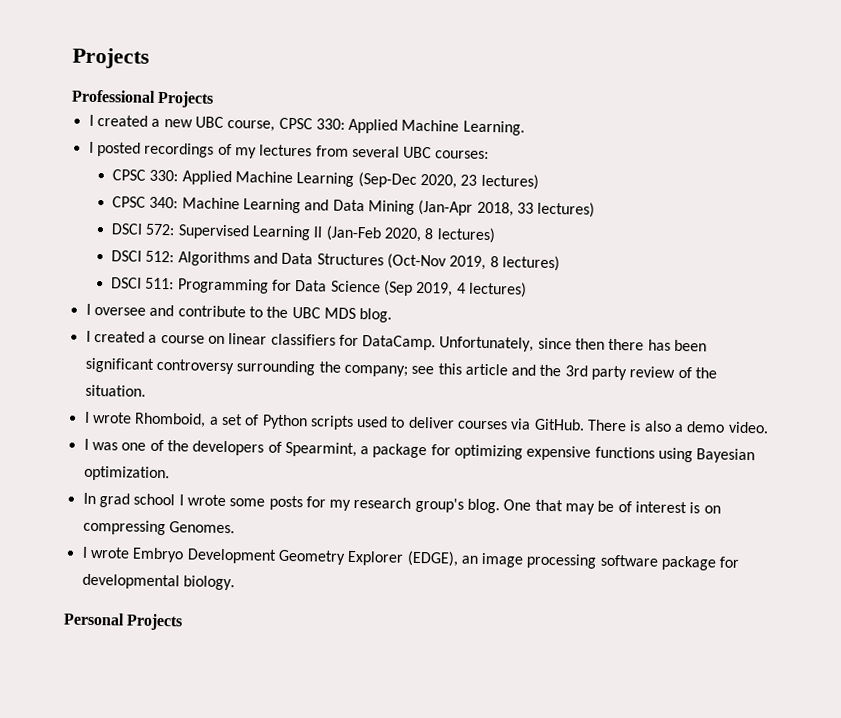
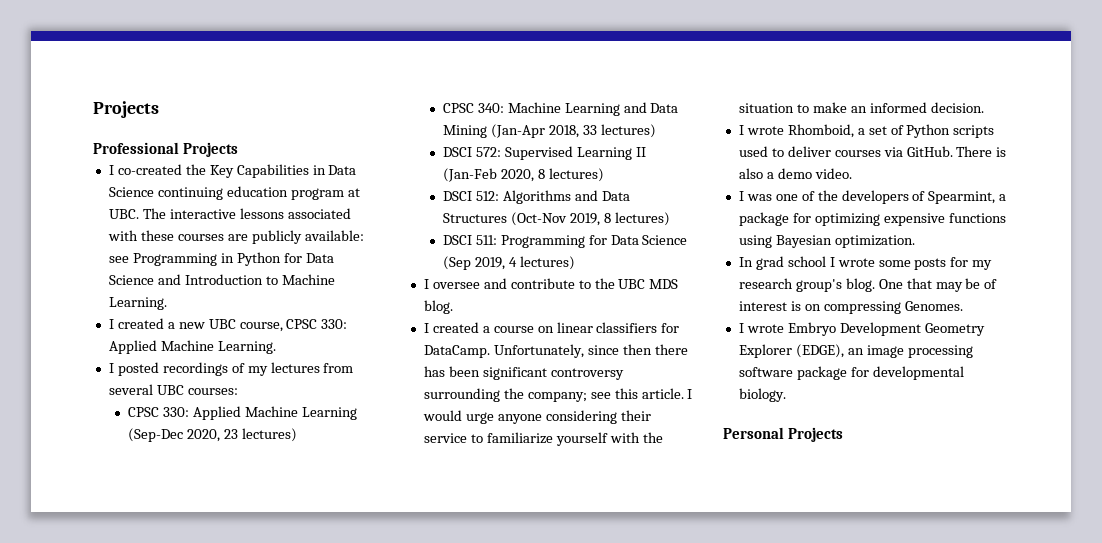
+ I co-created the Key Capabilities in Data Science continuing education program at UBC. The interactive lessons associated with these courses are publicly available: see Programming in Python for Data Science and Introduction to Machine Learning.
- Unfortunately, since then there has been significant controversy surrounding the company; see this article and the 3rd party review of the situation.
+ Unfortunately, since then there has been significant controversy surrounding the company; see this article. I would urge anyone considering their service to familiarize yourself with the situation to make an informed decision.

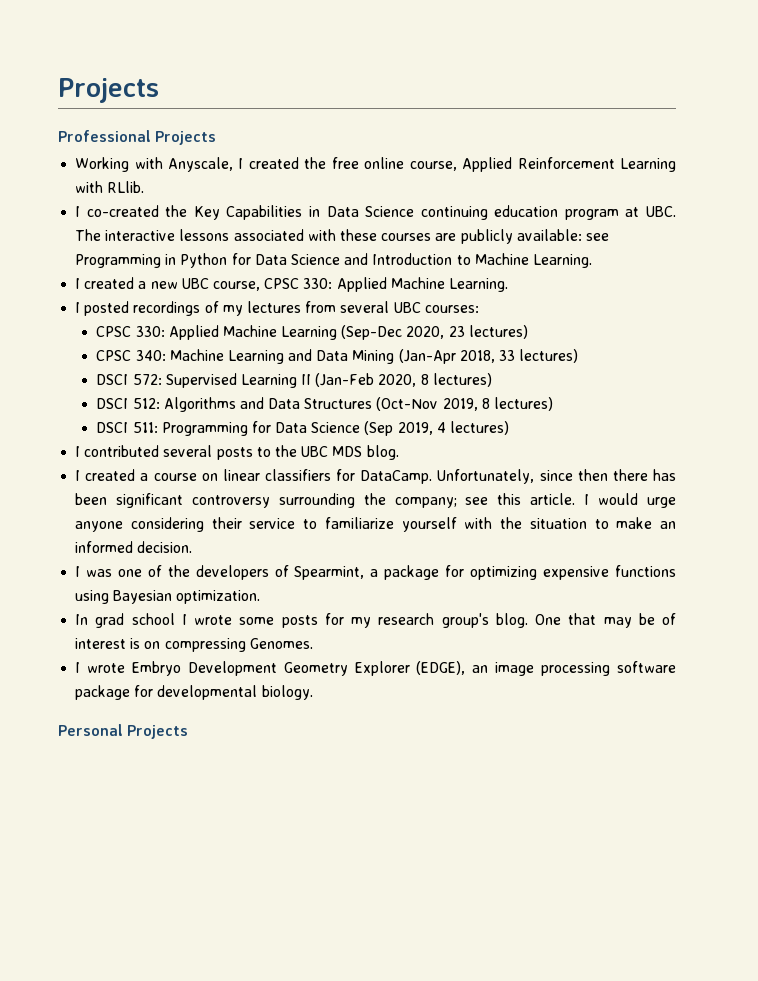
+ Working with Anyscale, I created the free online course, Applied Reinforcement Learning with RLlib.
- I oversee and contribute to the UBC MDS blog.
+ I contributed several posts to the UBC MDS blog.
- I wrote Rhomboid, a set of Python scripts used to deliver courses via GitHub. There is also a demo video.

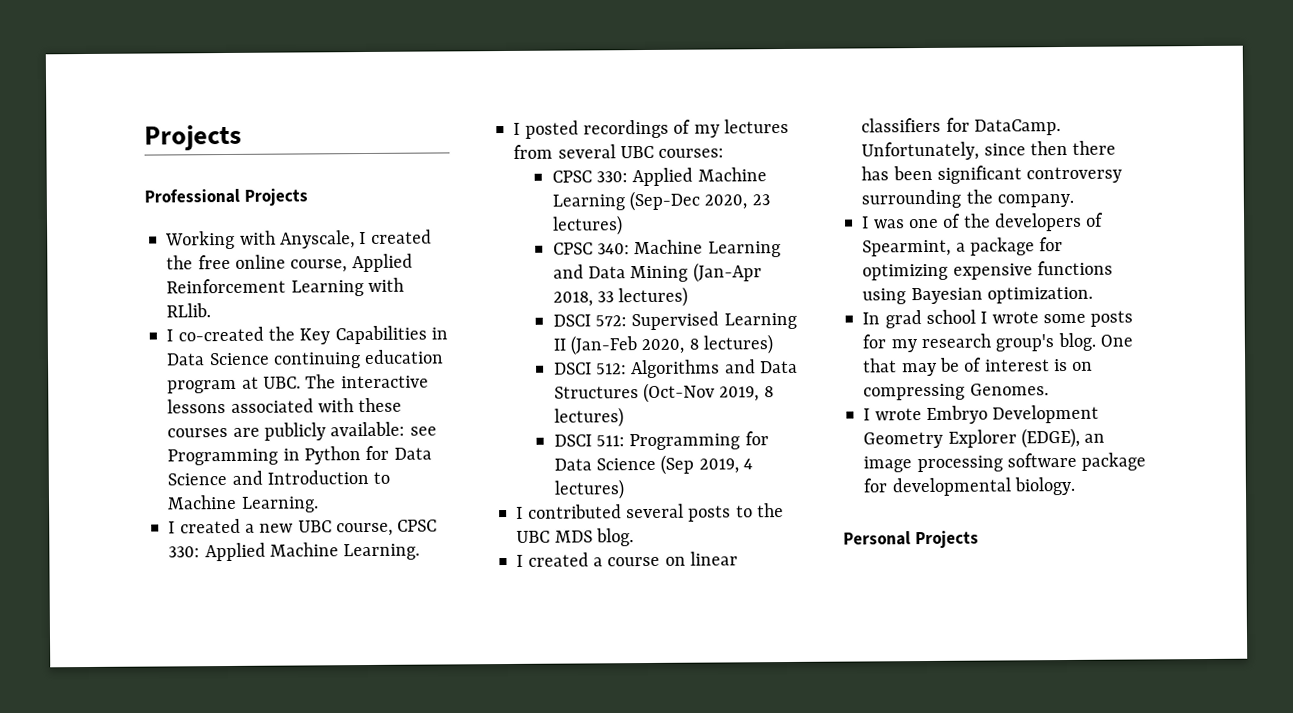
- Unfortunately, since then there has been significant controversy surrounding the company; see this article. I would urge anyone considering their service to familiarize yourself with the situation to make an informed decision.
+ Unfortunately, since then there has been significant controversy surrounding the company.

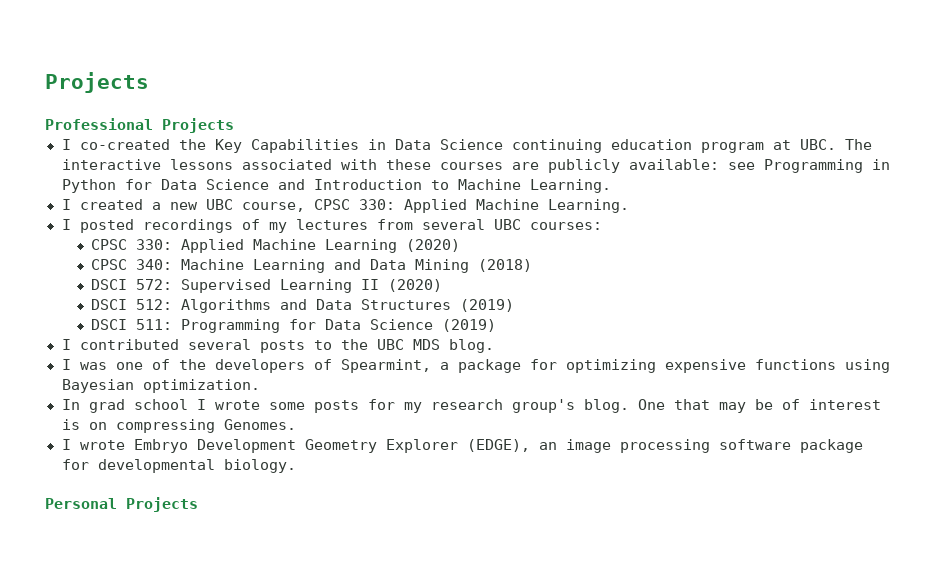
- Working with Anyscale, I created the free online course, Applied Reinforcement Learning with RLlib.
- CPSC 330: Applied Machine Learning (Sep-Dec 2020, 23 lectures)
+ CPSC 330: Applied Machine Learning (2020)
- CPSC 340: Machine Learning and Data Mining (Jan-Apr 2018, 33 lectures)
+ CPSC 340: Machine Learning and Data Mining (2018)
- DSCI 572: Supervised Learning II (Jan-Feb 2020, 8 lectures)
+ DSCI 572: Supervised Learning II (2020)
- DSCI 512: Algorithms and Data Structures (Oct-Nov 2019, 8 lectures)
+ DSCI 512: Algorithms and Data Structures (2019)
- DSCI 511: Programming for Data Science (Sep 2019, 4 lectures)
+ DSCI 511: Programming for Data Science (2019)
- I created a course on linear classifiers for DataCamp. Unfortunately, since then there has been significant controversy surrounding the company.

